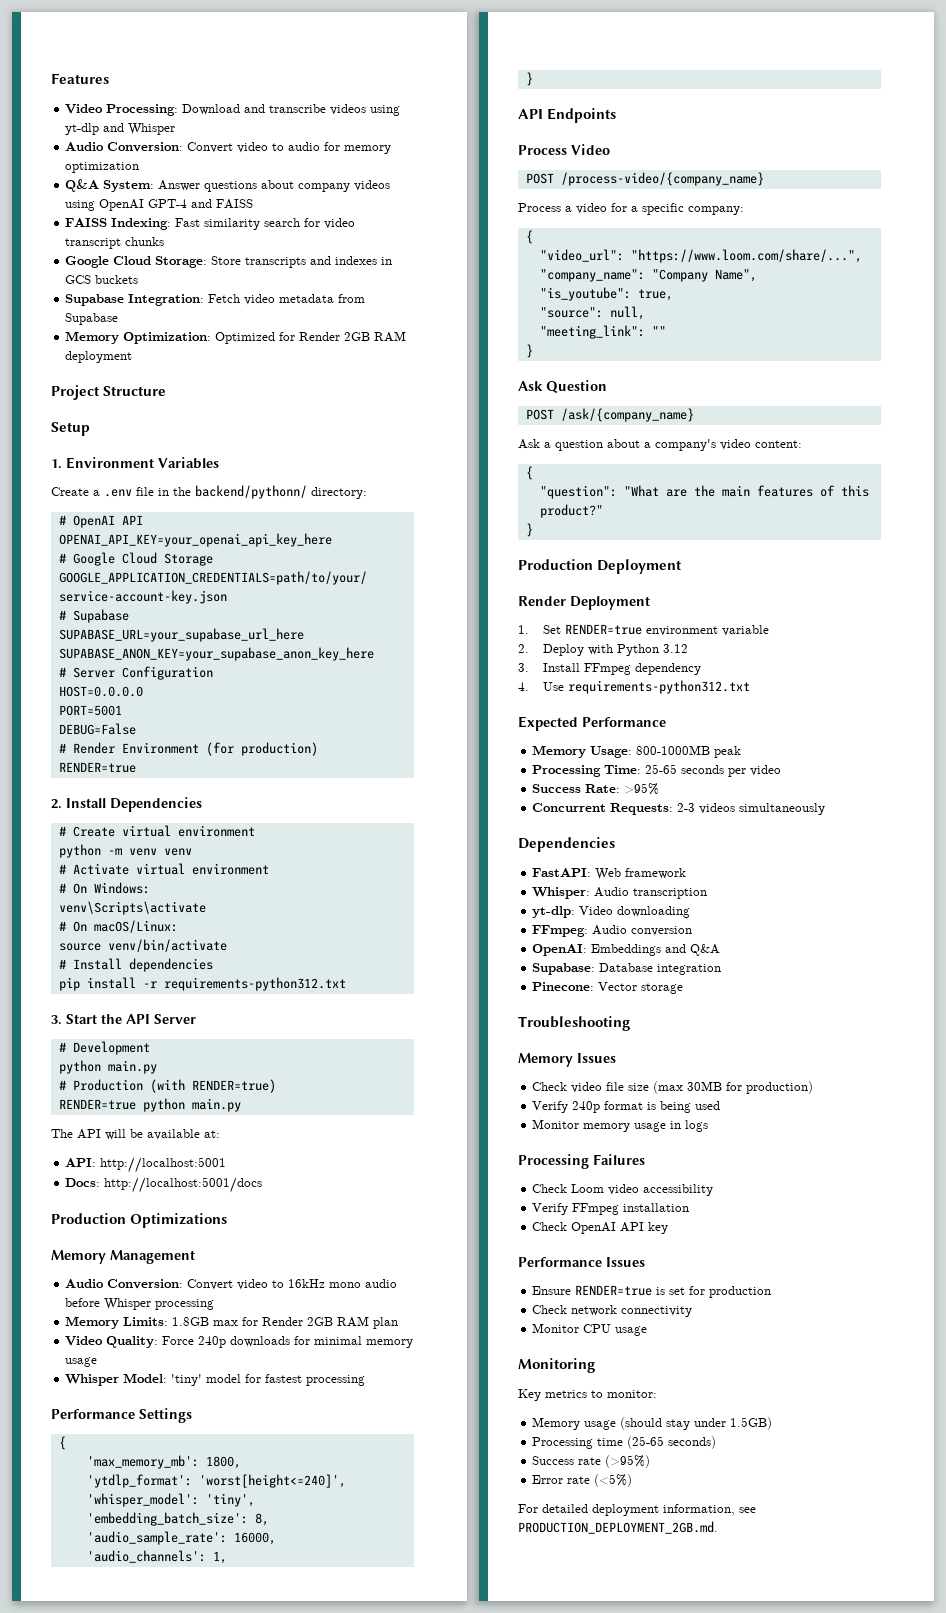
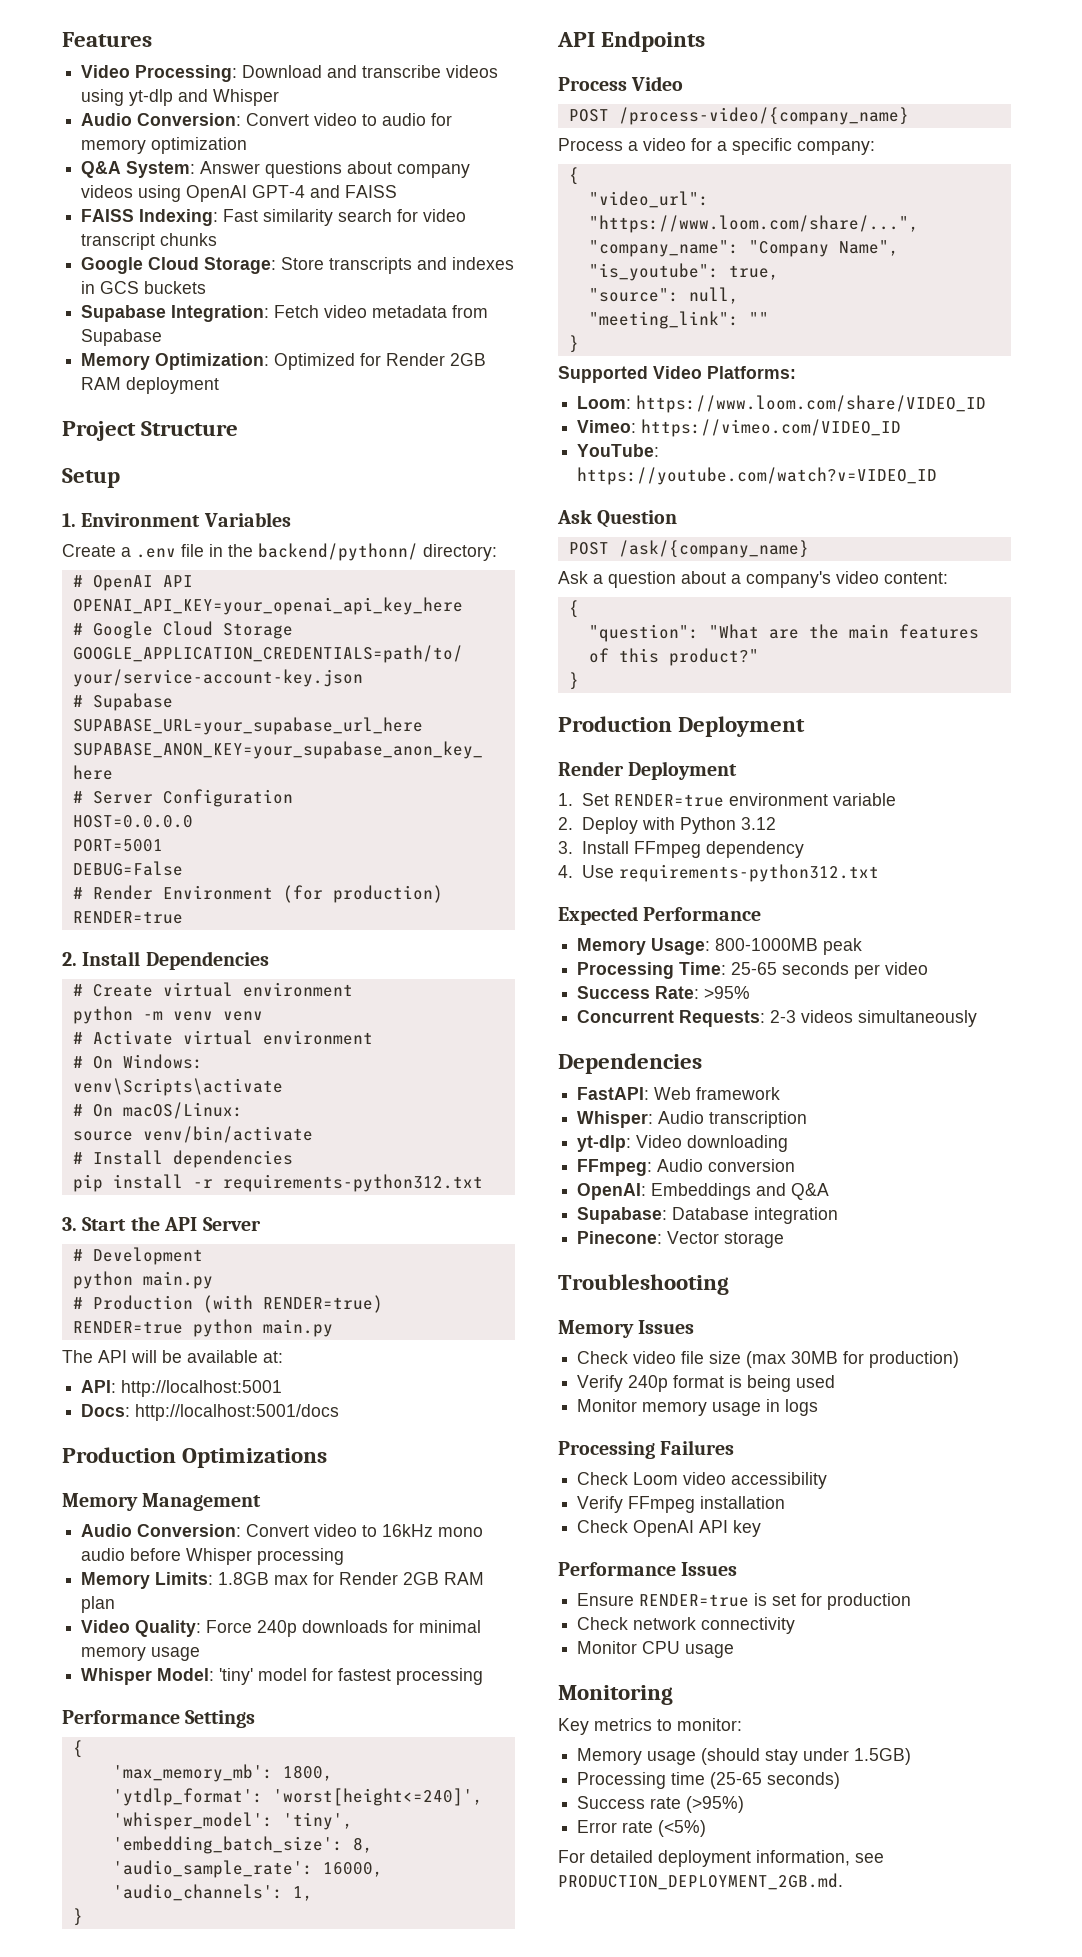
+ Supported Video Platforms:
+ Loom: https://www.loom.com/share/VIDEO_ID
+ Vimeo: https://vimeo.com/VIDEO_ID
+ YouTube: https://youtube.com/watch?v=VIDEO_ID

